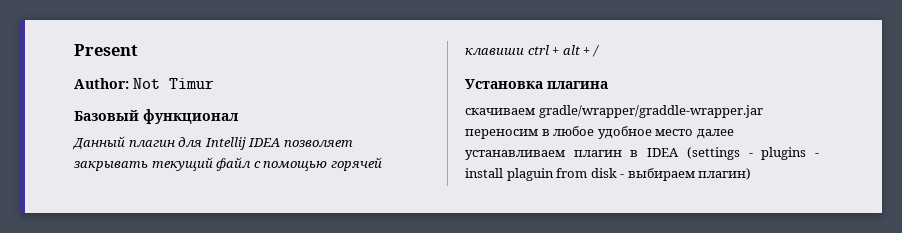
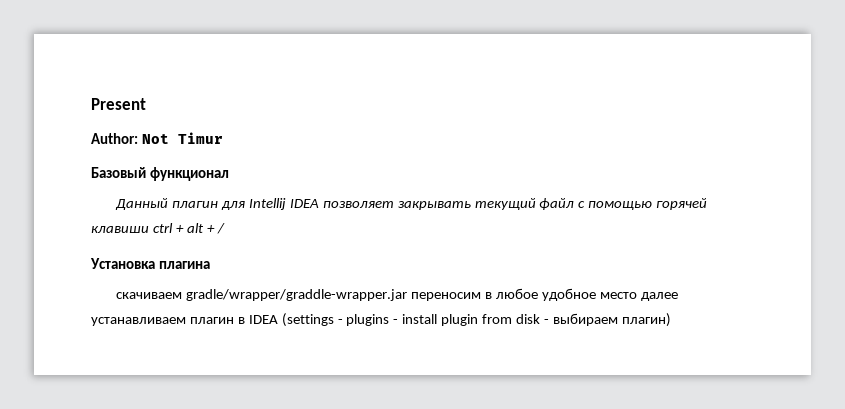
- скачиваем gradle/wrapper/graddle-wrapper.jar переносим в любое удобное место далее устанавливаем плагин в IDEA (settings - plugins - install plaguin from disk - выбираем плагин)
+ скачиваем gradle/wrapper/graddle-wrapper.jar переносим в любое удобное место далее устанавливаем плагин в IDEA (settings - plugins - install plugin from disk - выбираем плагин)

